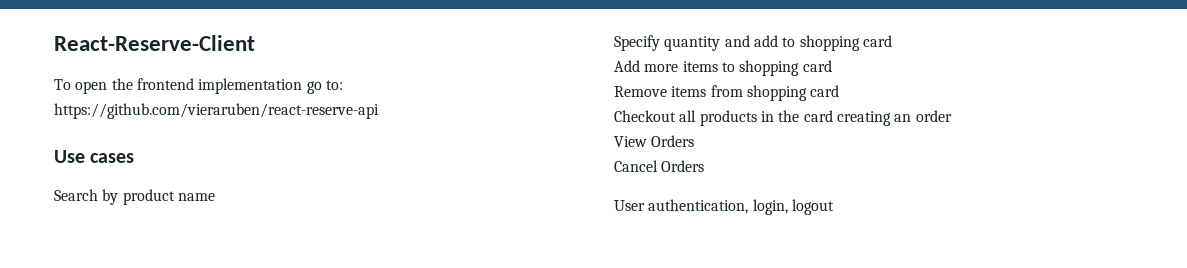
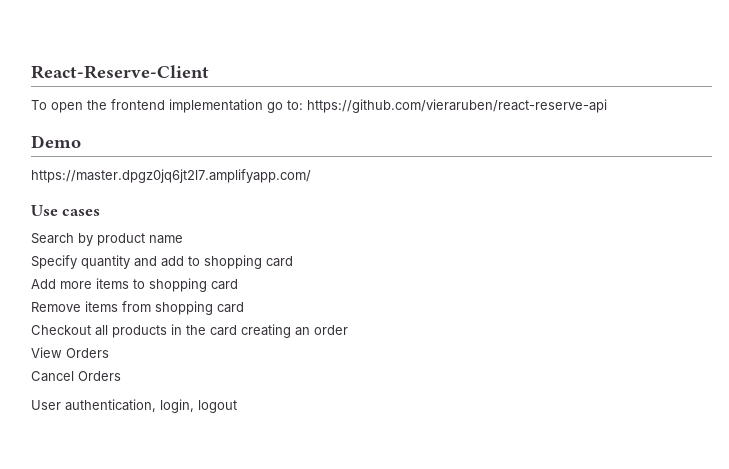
+ Demo
+ https://master.dpgz0jq6jt2l7.amplifyapp.com/

